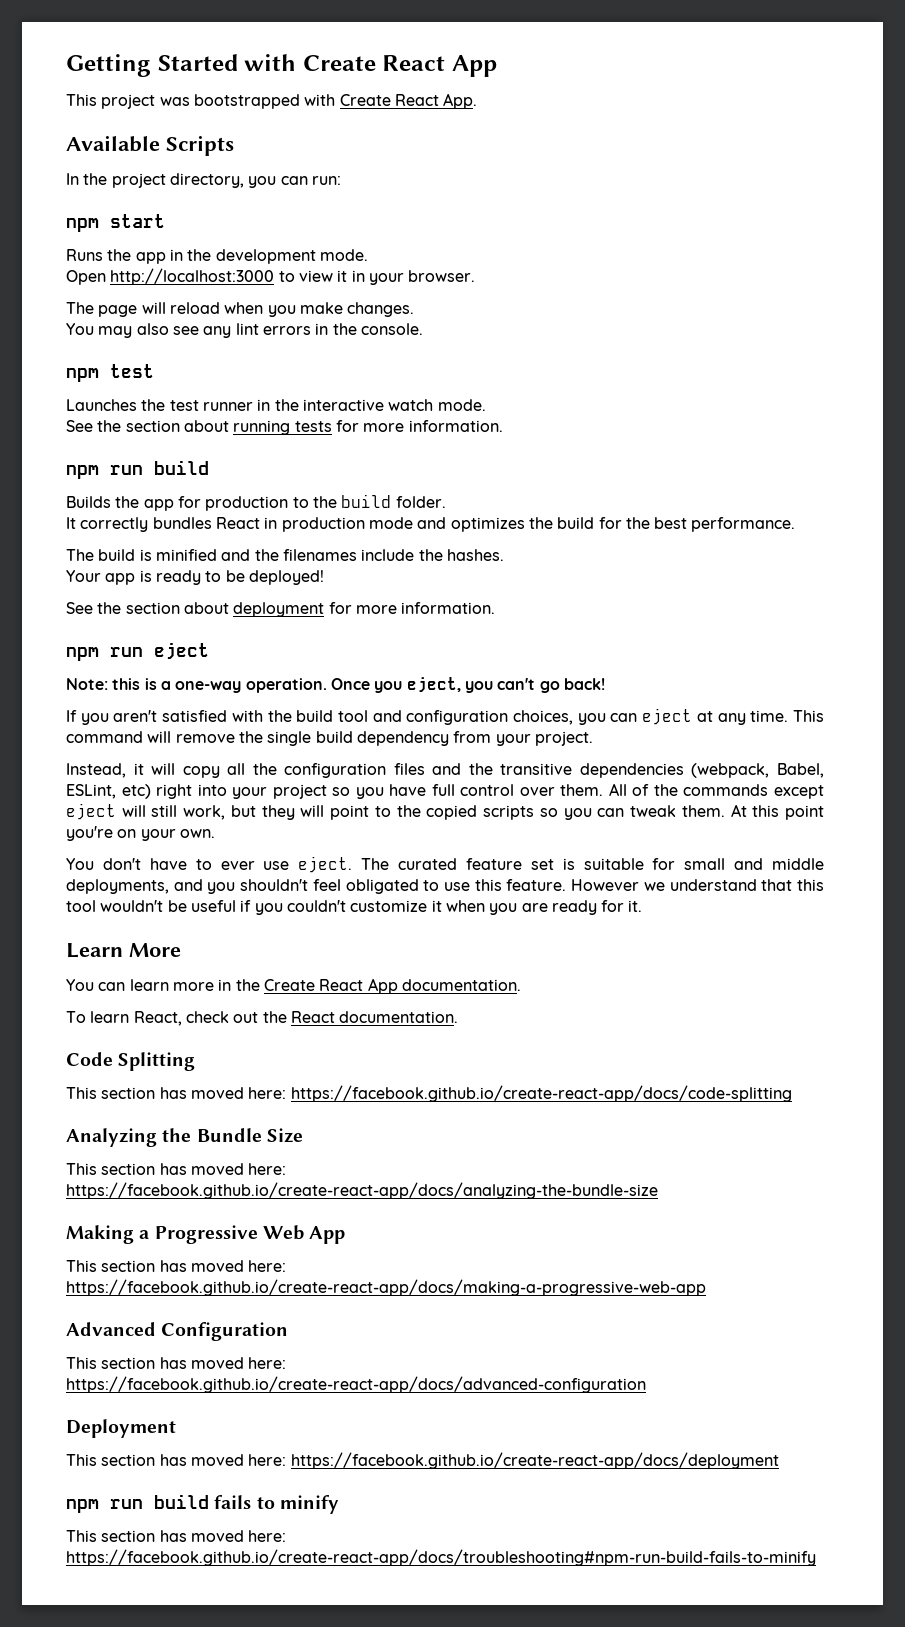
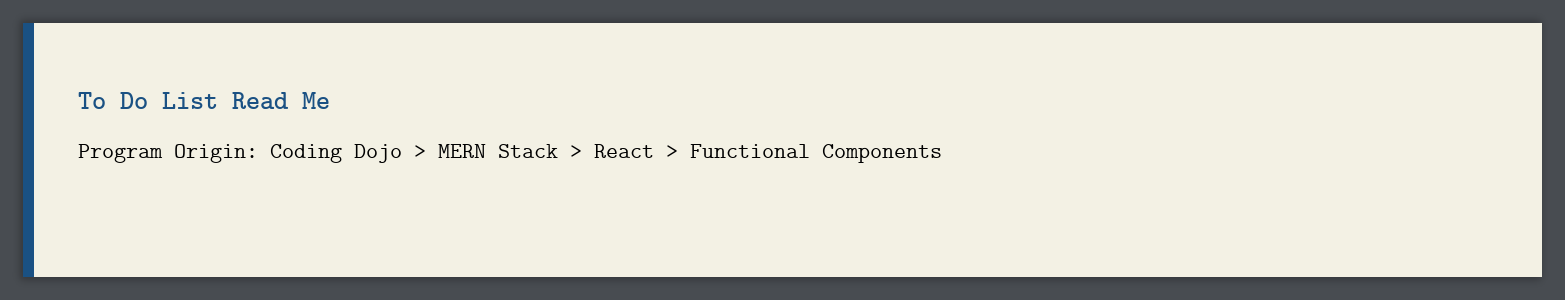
- Getting Started with Create React App
- This project was bootstrapped with Create React App.
- Available Scripts
- In the project directory, you can run:
- npm start
- Runs the app in the development mode.
- Open http://localhost:3000 to view it in your browser.
- The page will reload when you make changes.
- You may also see any lint errors in the console.
- npm test
- Launches the test runner in the interactive watch mode.
- See the section about running tests for more information.
- npm run build
- Builds the app for production to the build folder.
- It correctly bundles React in production mode and optimizes the build for the best performance.
- The build is minified and the filenames include the hashes.
- Your app is ready to be deployed!
- See the section about deployment for more information.
- npm run eject
- Note: this is a one-way operation. Once you eject, you can't go back!
- If you aren't satisfied with the build tool and configuration choices, you can eject at any time. This command will remove the single build dependency from your project.
- Instead, it will copy all the configuration files and the transitive dependencies (webpack, Babel, ESLint, etc) right into your project so you have full control over them. All of the commands except eject will still work, but they will point to the copied scripts so you can tweak them. At this point you're on your own.
- You don't have to ever use eject. The curated feature set is suitable for small and middle deployments, and you shouldn't feel obligated to use this feature. However we understand that this tool wouldn't be useful if you couldn't customize it when you are ready for it.
- Learn More
- You can learn more in the Create React App documentation.
- To learn React, check out the React documentation.
- Code Splitting
- This section has moved here: https://facebook.github.io/create-react-app/docs/code-splitting
- Analyzing the Bundle Size
- This section has moved here: https://facebook.github.io/create-react-app/docs/analyzing-the-bundle-size
- Making a Progressive Web App
- This section has moved here: https://facebook.github.io/create-react-app/docs/making-a-progressive-web-app
- Advanced Configuration
- This section has moved here: https://facebook.github.io/create-react-app/docs/advanced-configuration
- Deployment
- This section has moved here: https://facebook.github.io/create-react-app/docs/deployment
- npm run build fails to minify
- This section has moved here: https://facebook.github.io/create-react-app/docs/troubleshooting#npm-run-build-fails-to-minify
+ To Do List Read Me
+ Program Origin: Coding Dojo > MERN Stack > React > Functional Components

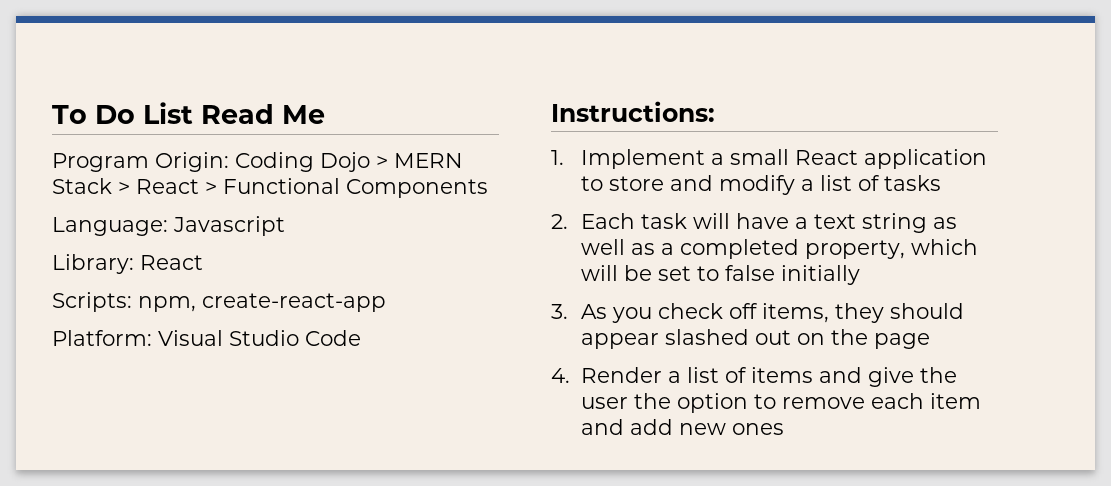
+ Language: Javascript
+ Library: React
+ Scripts: npm, create-react-app
+ Platform: Visual Studio Code
+ Instructions:
+ 1. Implement a small React application to store and modify a list of tasks
+ 2. Each task will have a text string as well as a completed property, which will be set to false initially
+ 3. As you check off items, they should appear slashed out on the page
+ 4. Render a list of items and give the user the option to remove each item and add new ones

